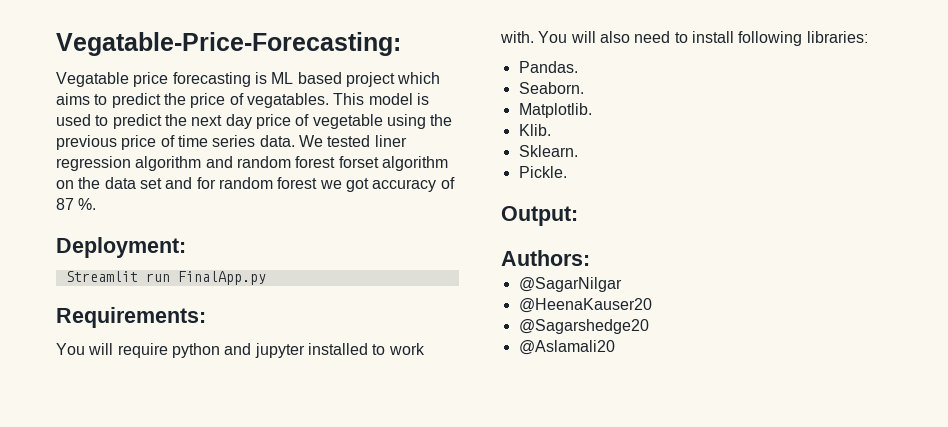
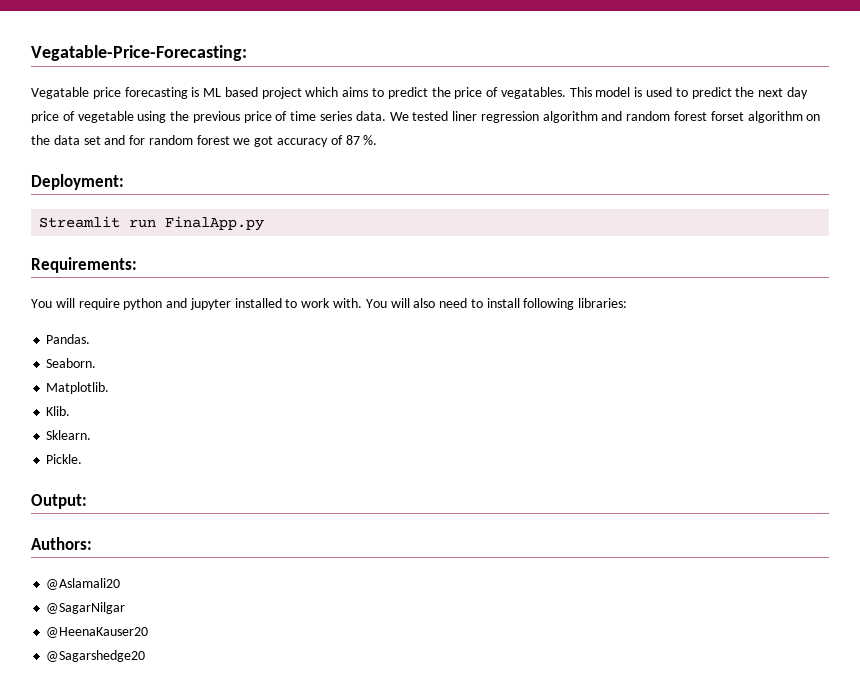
+ @Aslamali20
- @Aslamali20

